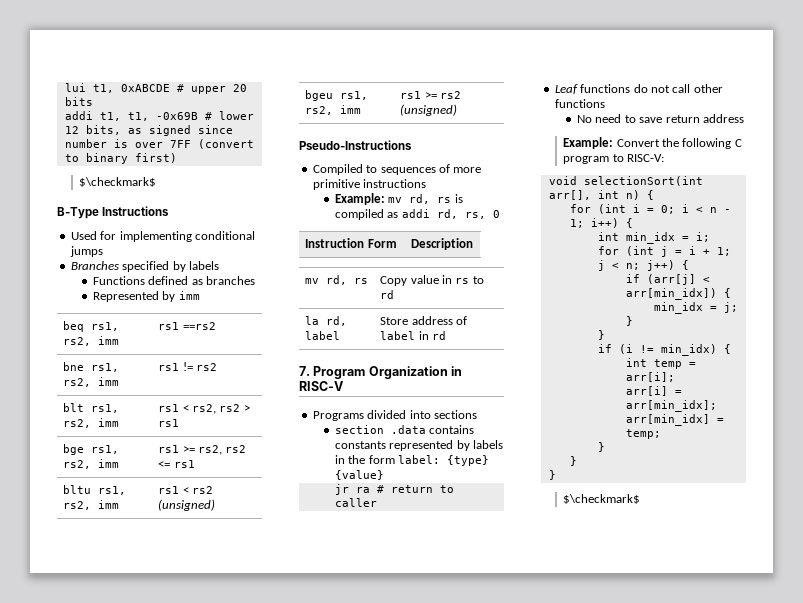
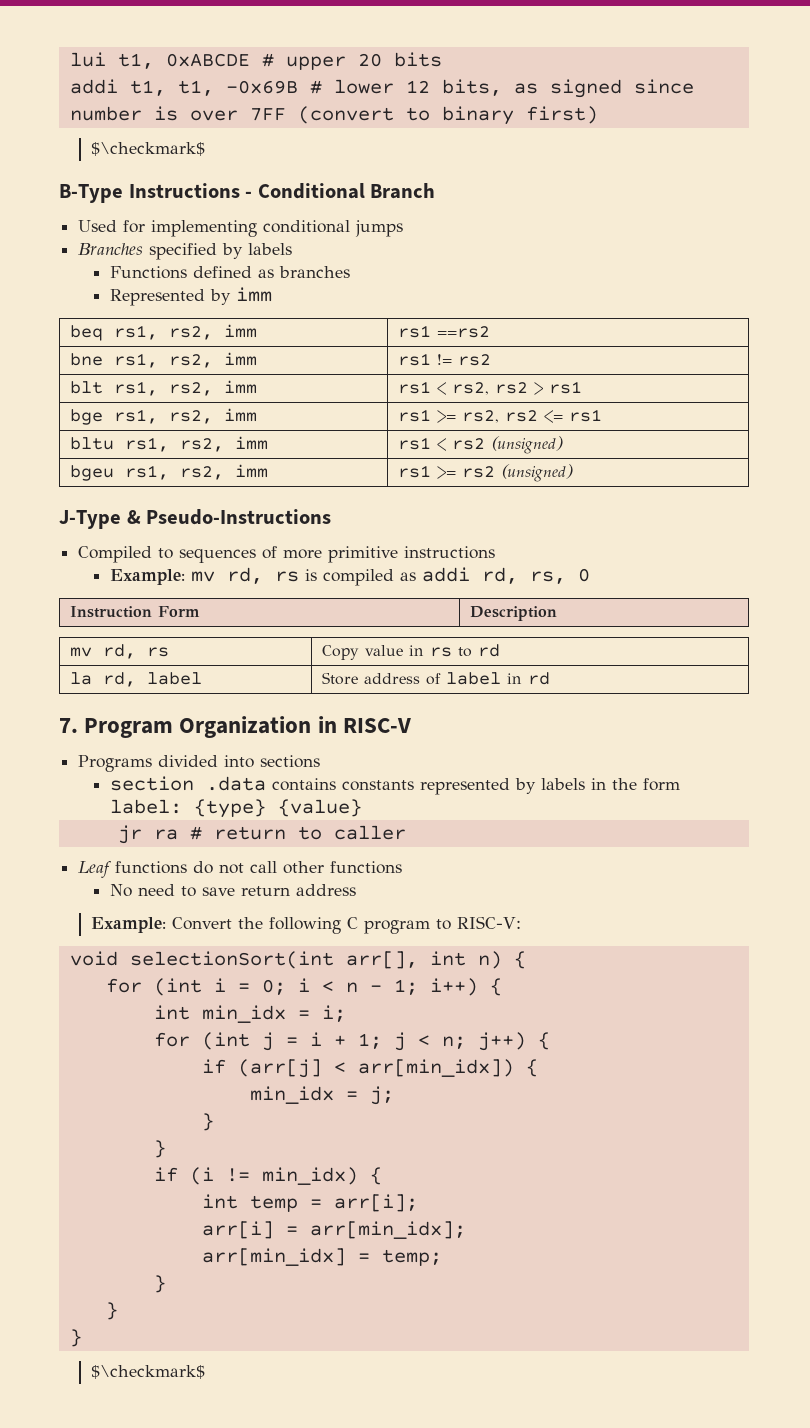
- B-Type Instructions
+ B-Type Instructions - Conditional Branch
- Pseudo-Instructions
+ J-Type & Pseudo-Instructions

